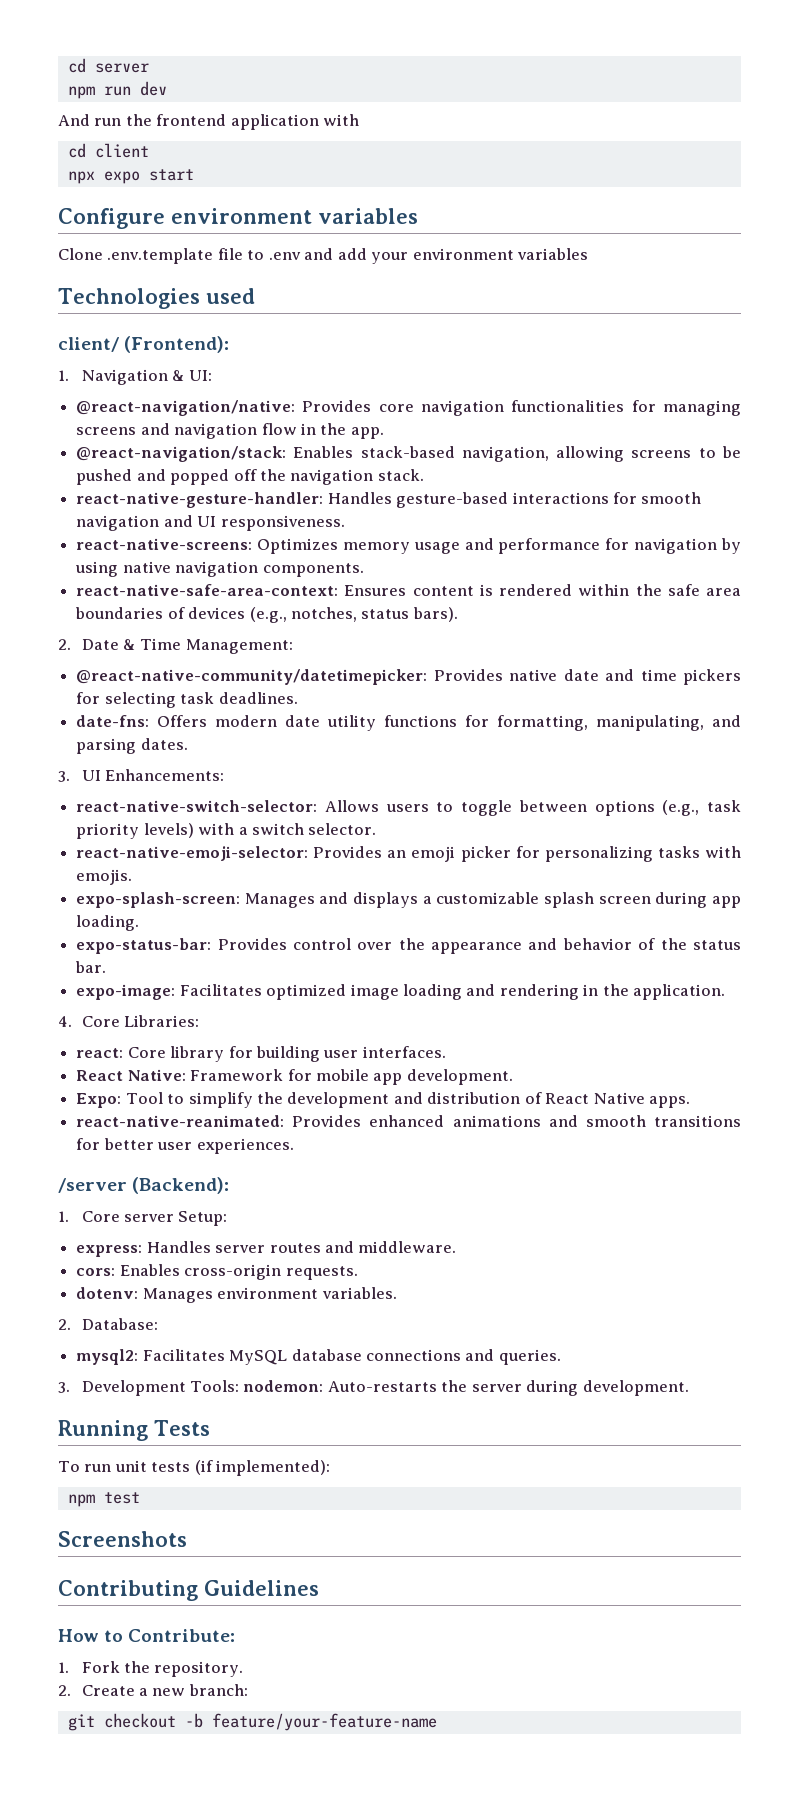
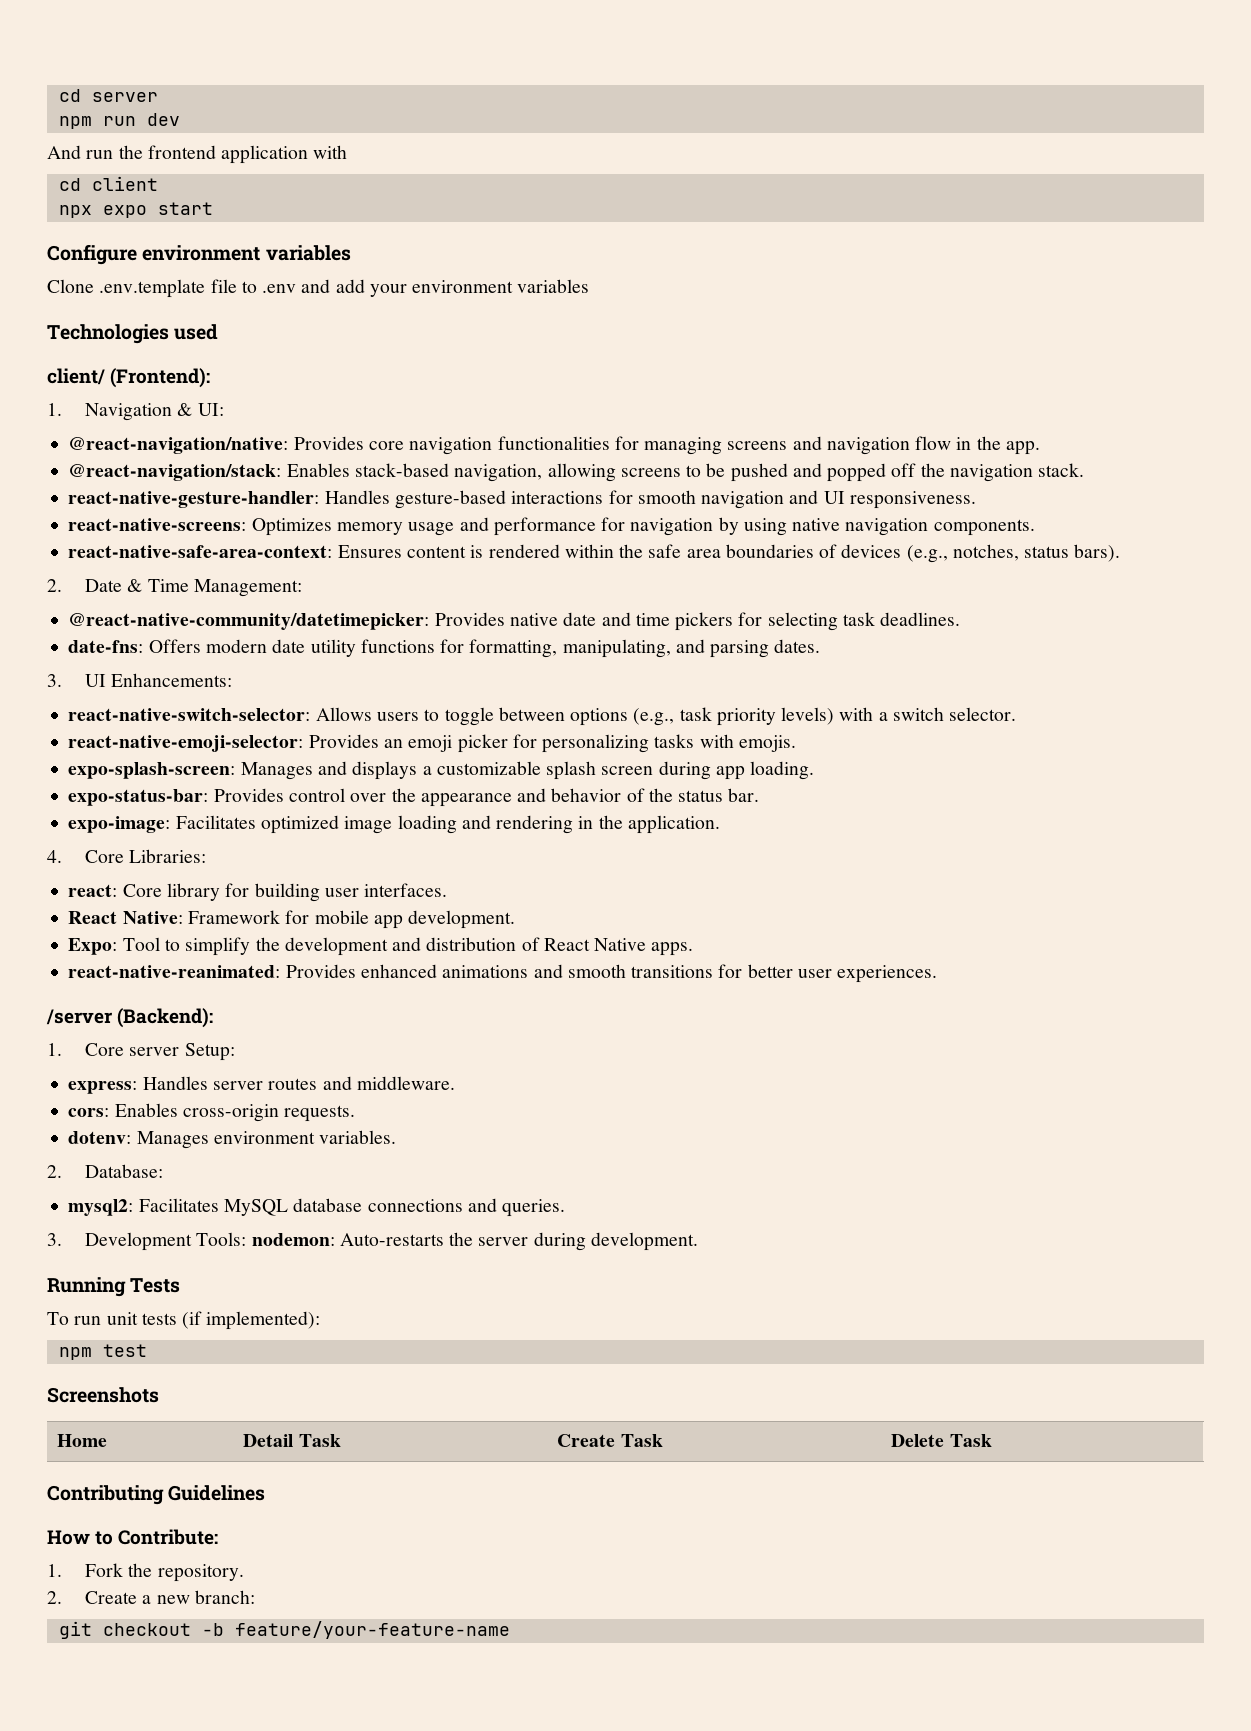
+ Home | Detail Task | Create Task | Delete Task

